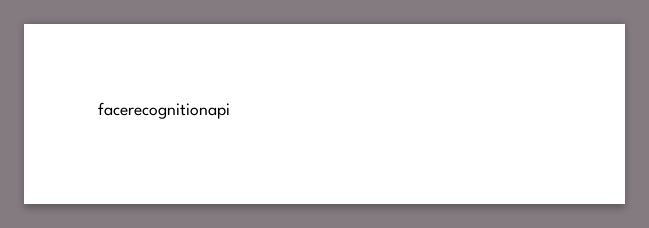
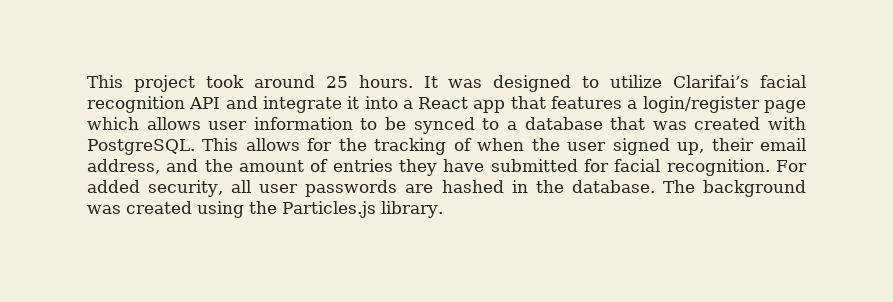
- facerecognitionapi
+ This project took around 25 hours. It was designed to utilize Clarifai’s facial recognition API and integrate it into a React app that features a login/register page which allows user information to be synced to a database that was created with PostgreSQL. This allows for the tracking of when the user signed up, their email address, and the amount of entries they have submitted for facial recognition. For added security, all user passwords are hashed in the database. The background was created using the Particles.js library.

